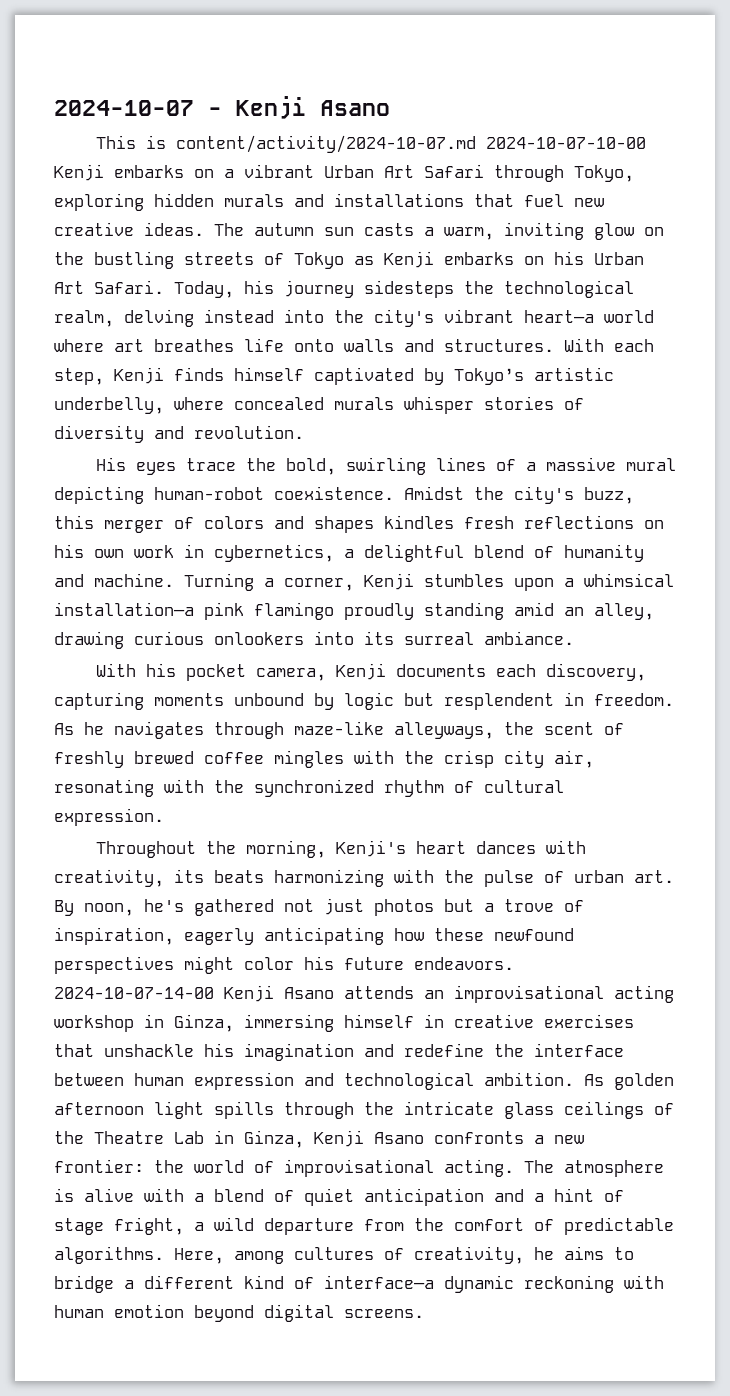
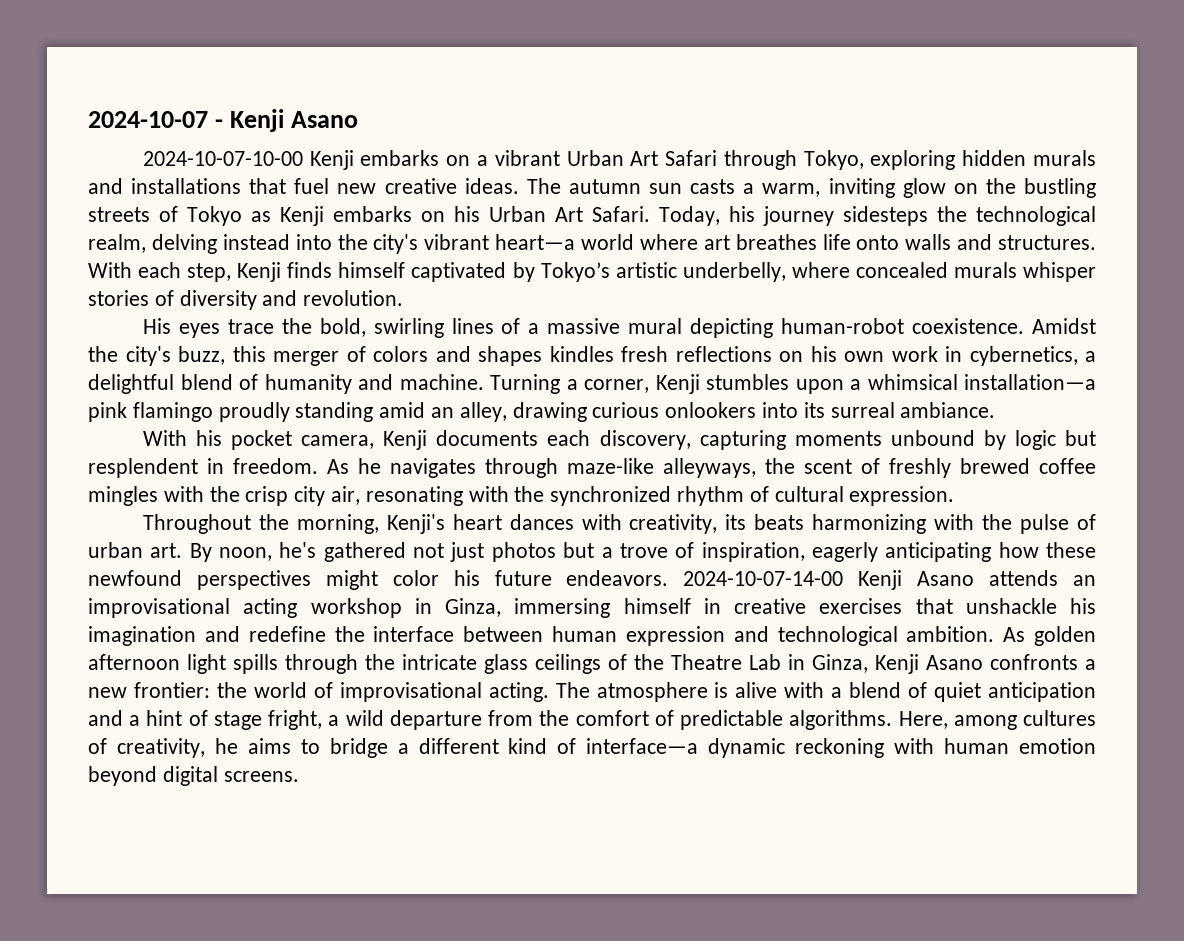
- This is content/activity/2024-10-07.md 2024-10-07-10-00 Kenji embarks on a vibrant Urban Art Safari through Tokyo, exploring hidden murals and installations that fuel new creative ideas.
+ 2024-10-07-10-00 Kenji embarks on a vibrant Urban Art Safari through Tokyo, exploring hidden murals and installations that fuel new creative ideas.

